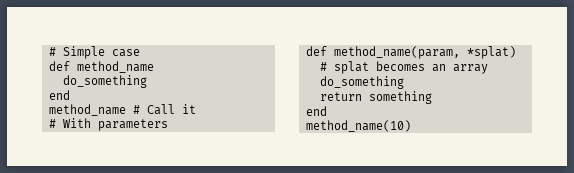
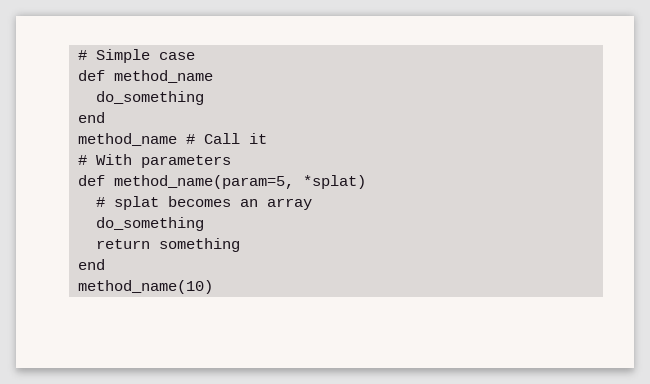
- def method_name(param, *splat)
+ def method_name(param=5, *splat)

